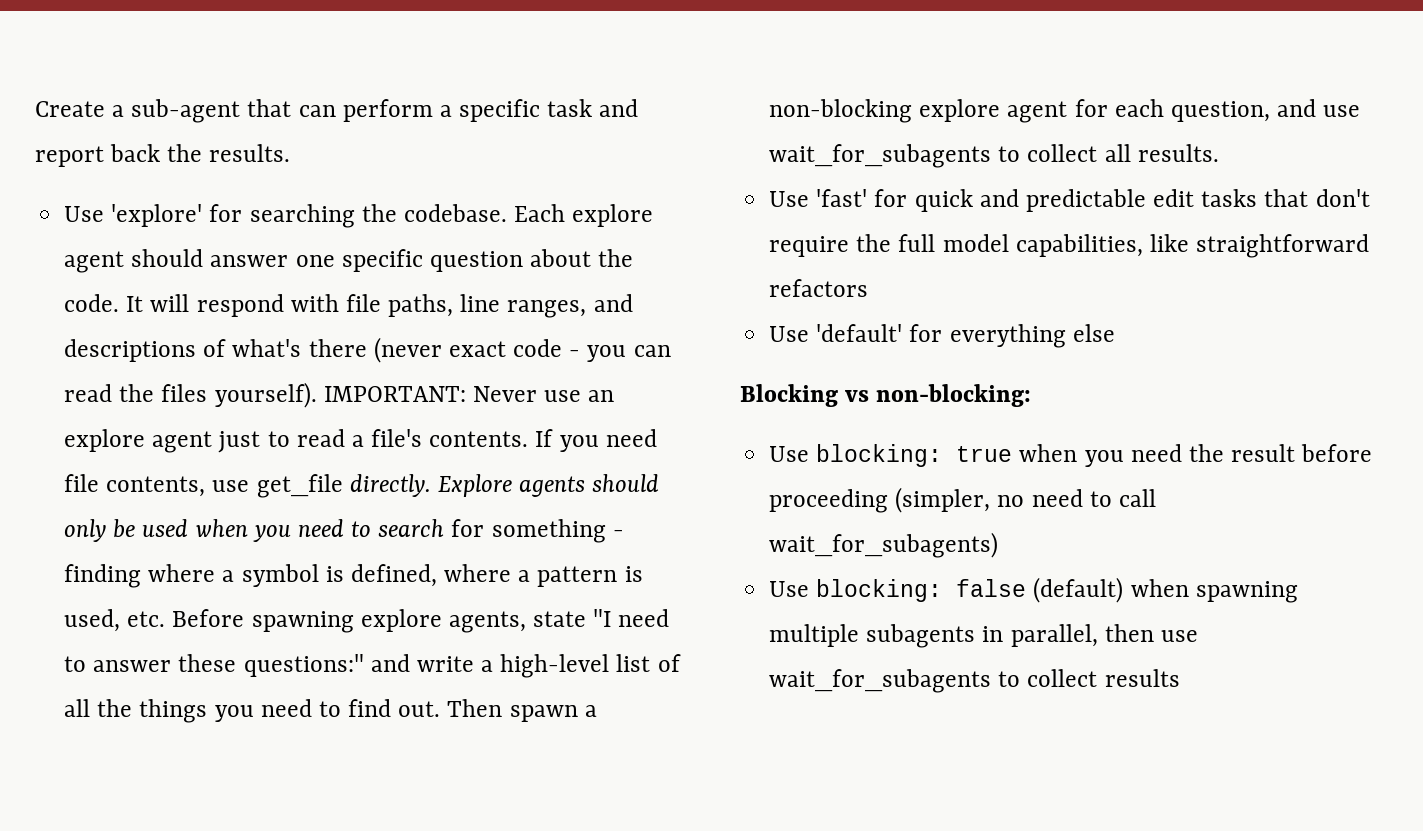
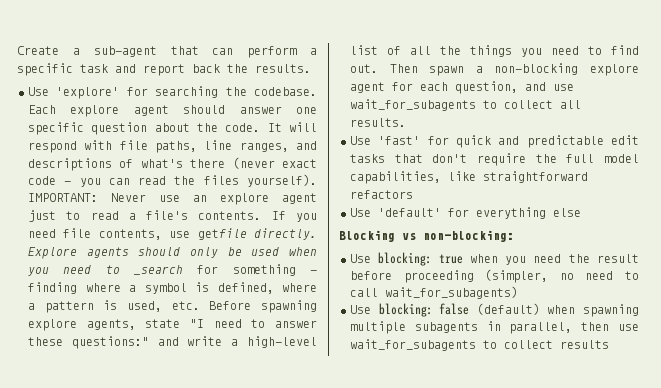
- If you need file contents, use get_file directly.
+ If you need file contents, use getfile directly.
- Explore agents should only be used when you need to search for something - finding where a symbol is defined, where a pattern is used, etc. Before spawning explore agents, state "I need to answer these questions:" and write a high-level list of all the things you need to find out.
+ Explore agents should only be used when you need to _search for something - finding where a symbol is defined, where a pattern is used, etc. Before spawning explore agents, state "I need to answer these questions:" and write a high-level list of all the things you need to find out.

